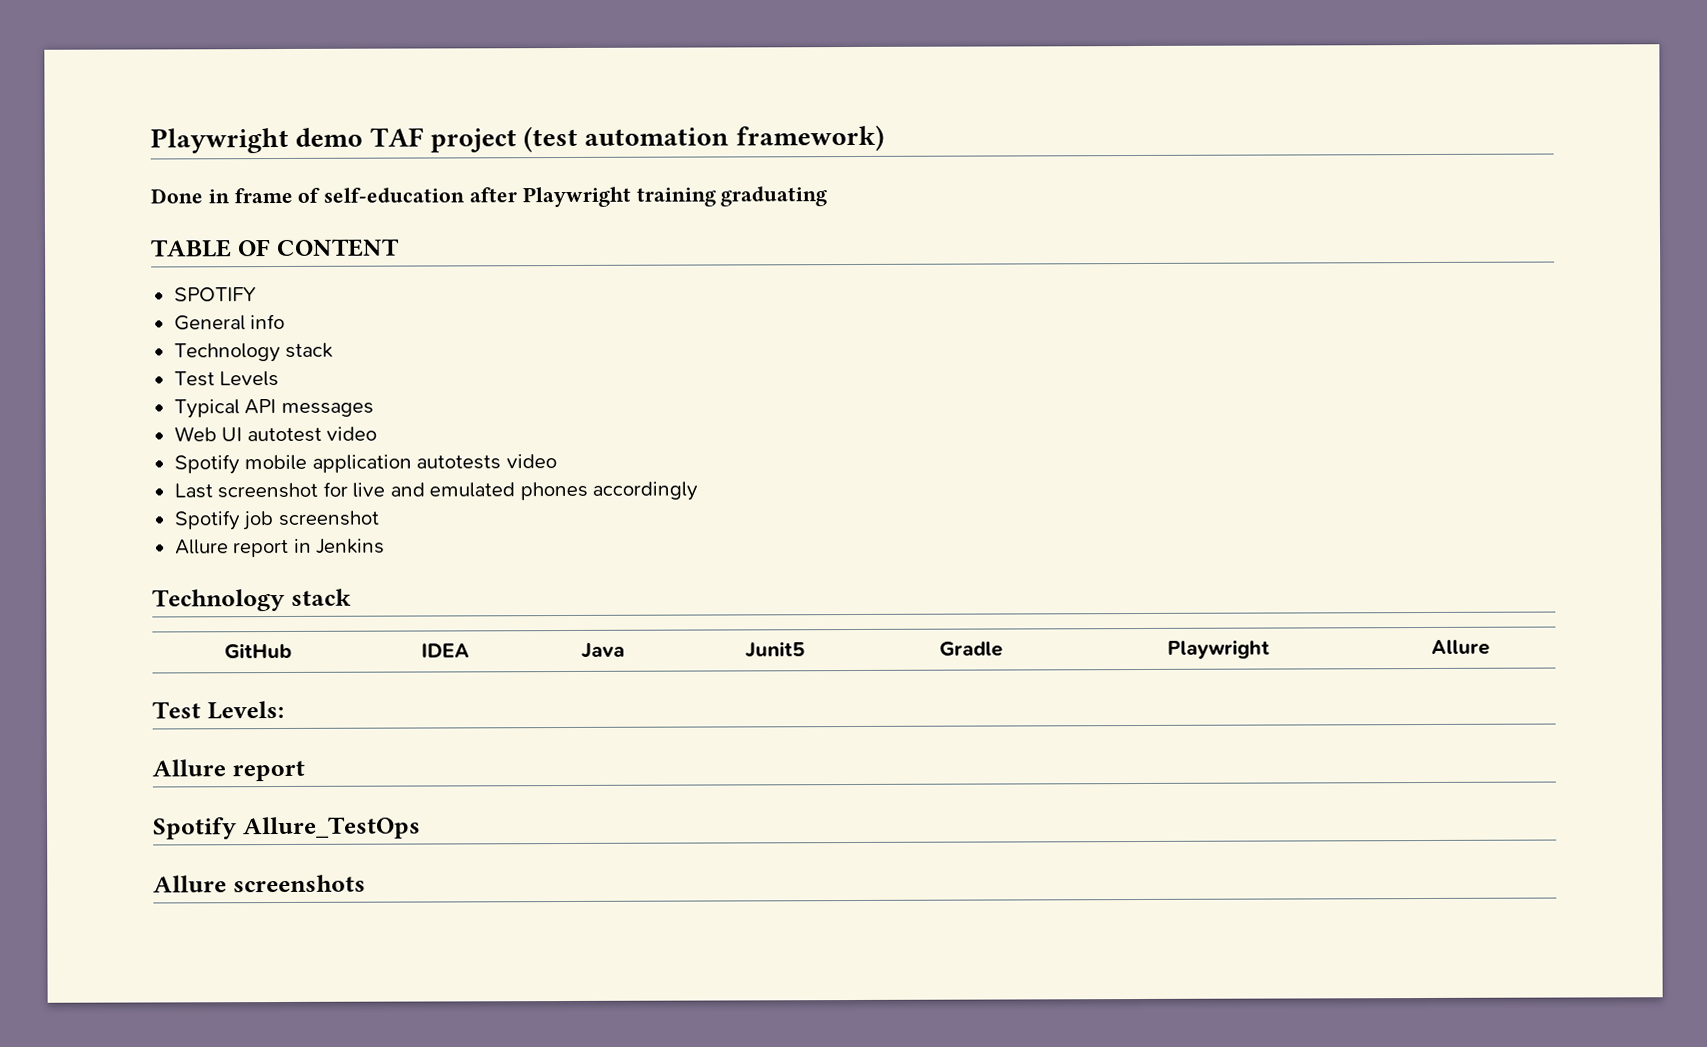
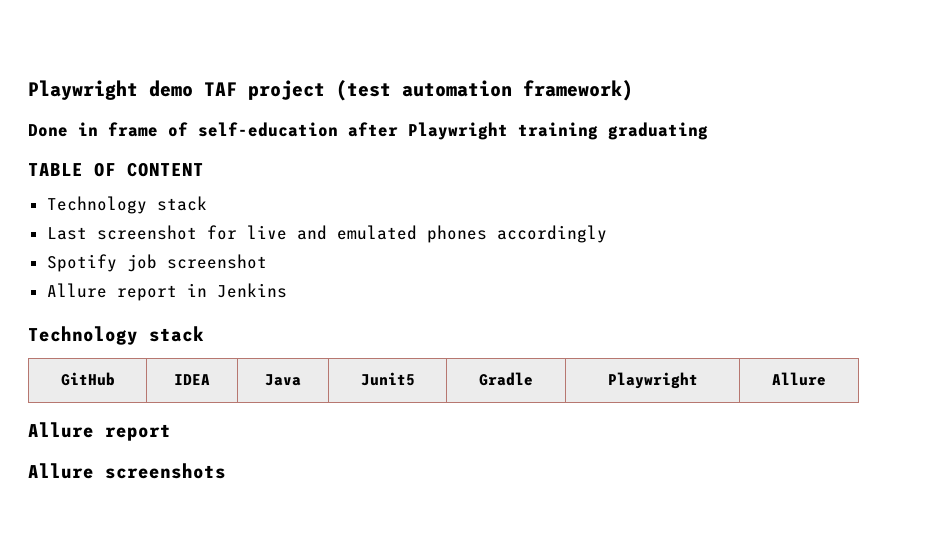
  TABLE OF CONTENT
- SPOTIFY
- General info
  Technology stack
- Test Levels
- Typical API messages
- Web UI autotest video
- Spotify mobile application autotests video
  GitHub | IDEA | Java | Junit5 | Gradle | Playwright | Allure
- Test Levels:
  Allure report
- Spotify Allure_TestOps

